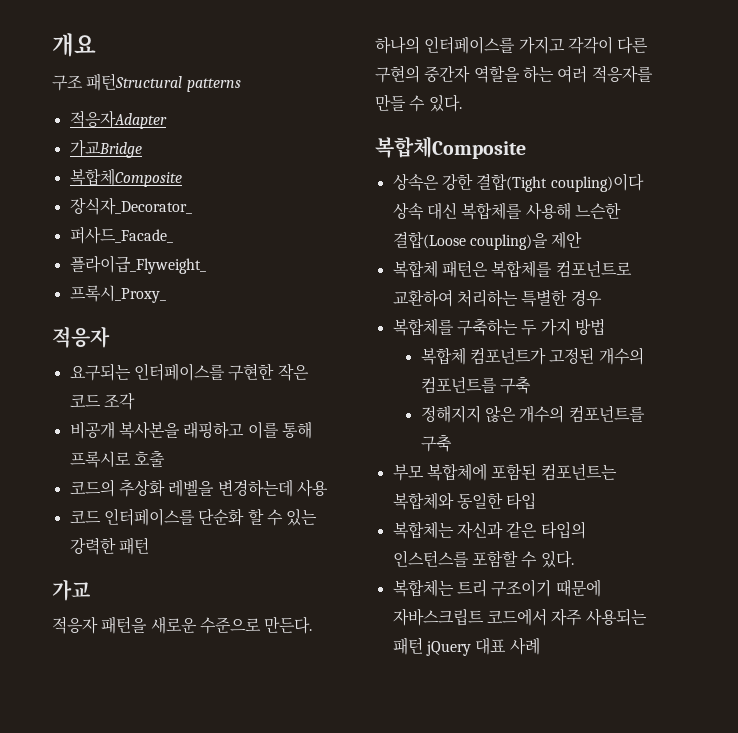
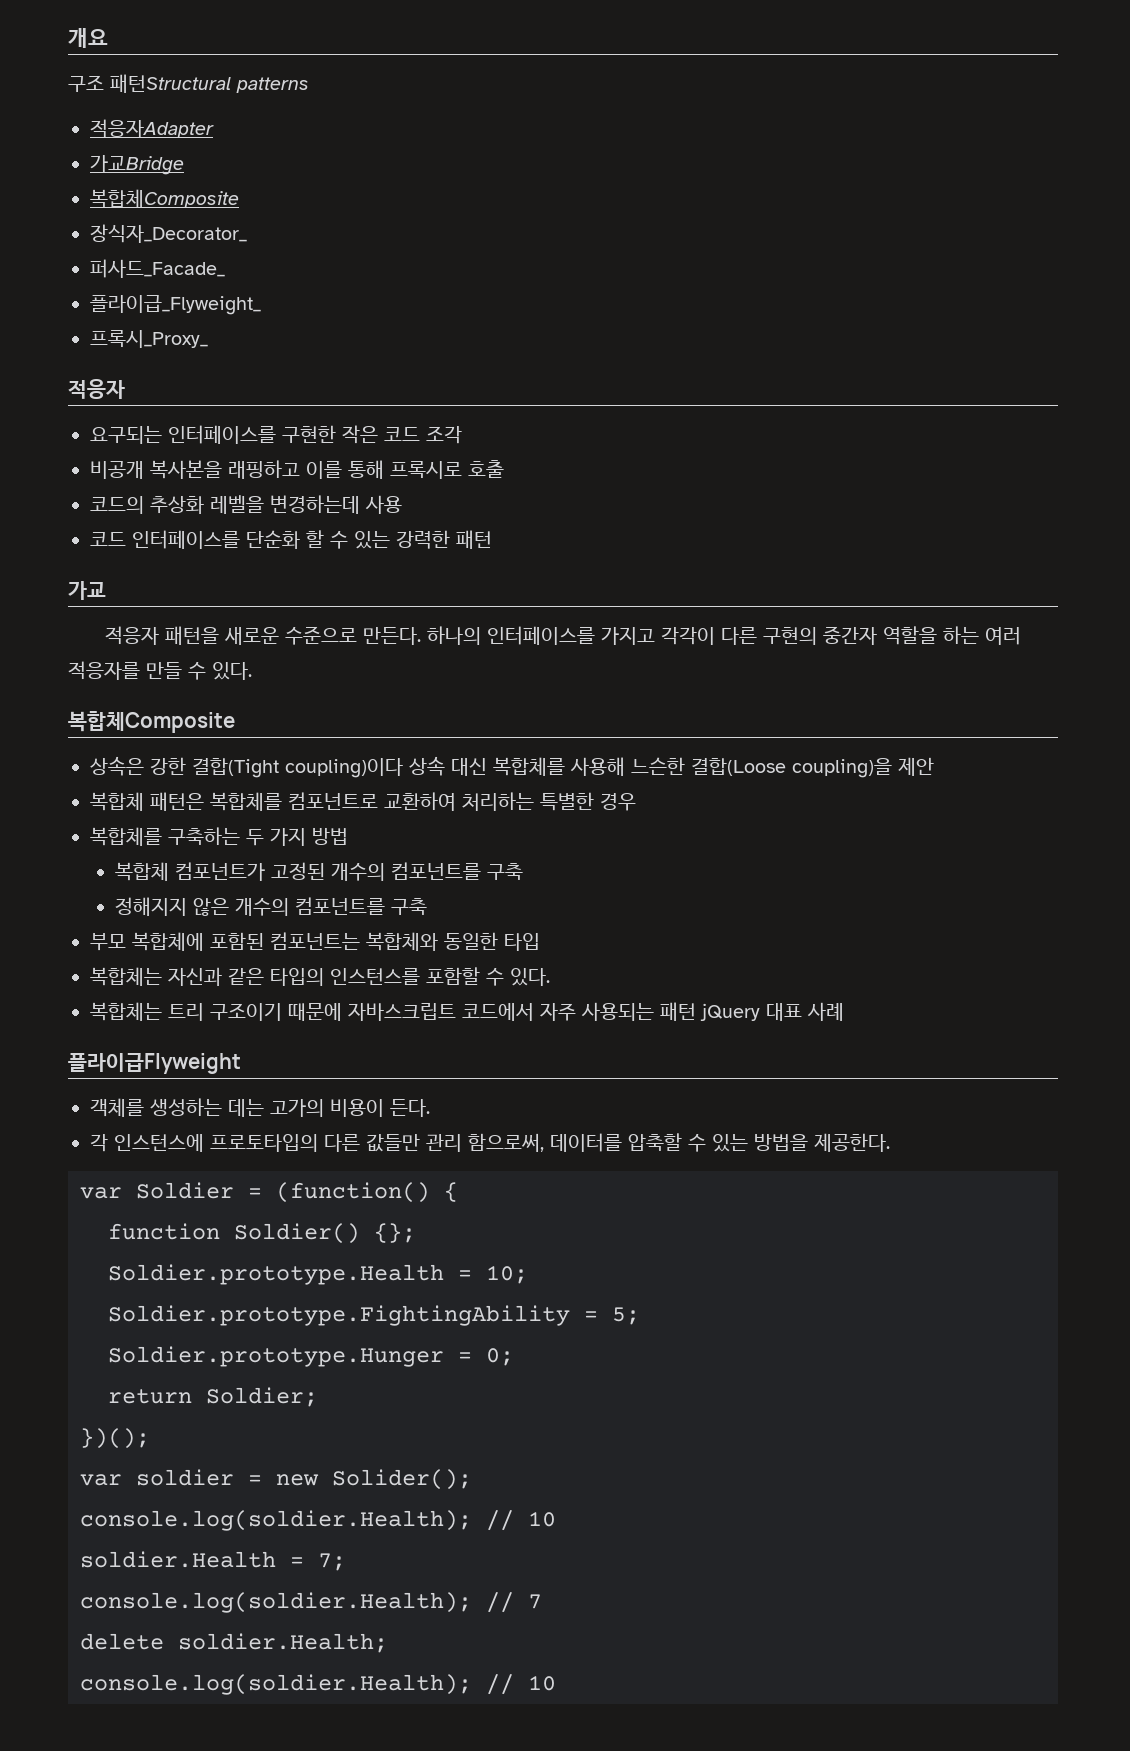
+ 플라이급Flyweight
+ 객체를 생성하는 데는 고가의 비용이 든다.
+ 각 인스턴스에 프로토타입의 다른 값들만 관리 함으로써, 데이터를 압축할 수 있는 방법을 제공한다.
+ var Soldier = (function() {
+ function Soldier() {};
+ Soldier.prototype.Health = 10;
+ Soldier.prototype.FightingAbility = 5;
+ Soldier.prototype.Hunger = 0;
+ return Soldier;
+ })();
+ var soldier = new Solider();
+ console.log(soldier.Health); // 10
+ soldier.Health = 7;
+ console.log(soldier.Health); // 7
+ delete soldier.Health;
+ console.log(soldier.Health); // 10

